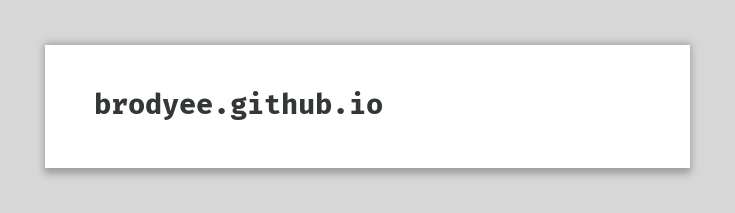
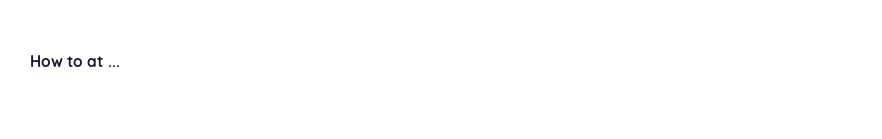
- brodyee.github.io
+ How to at ...

